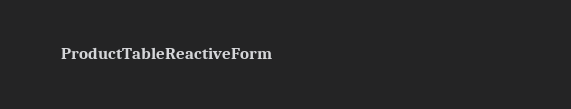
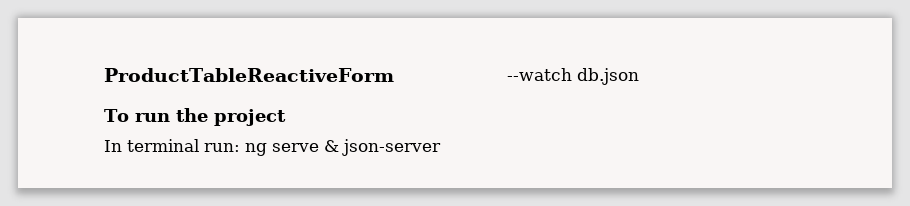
+ To run the project
+ In terminal run: ng serve & json-server --watch db.json

